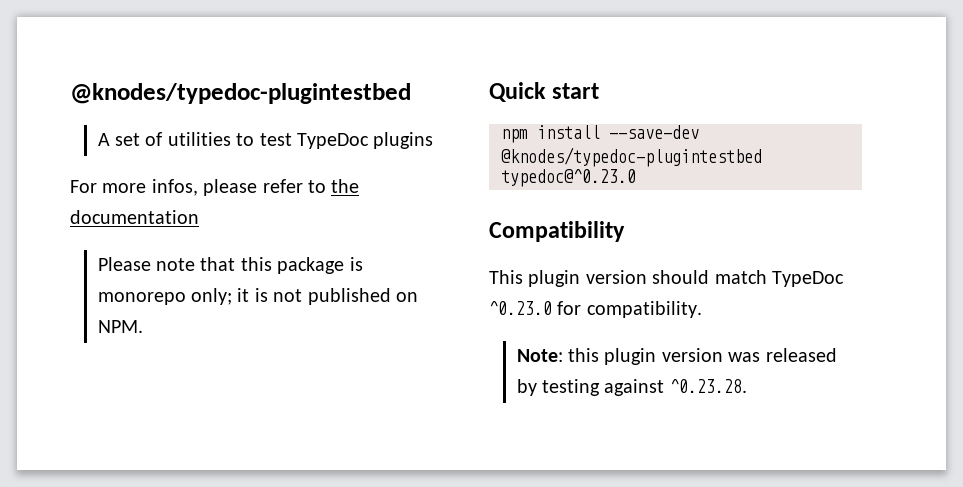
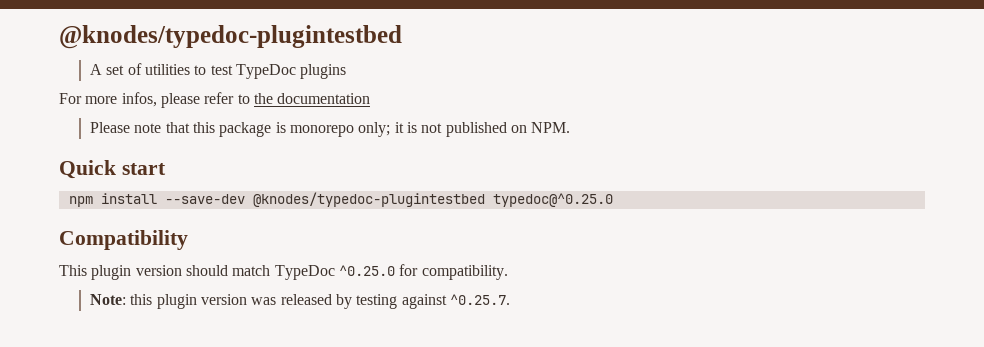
- npm install --save-dev @knodes/typedoc-plugintestbed typedoc@^0.23.0
+ npm install --save-dev @knodes/typedoc-plugintestbed typedoc@^0.25.0
- This plugin version should match TypeDoc ^0.23.0 for compatibility.
+ This plugin version should match TypeDoc ^0.25.0 for compatibility.
- Note: this plugin version was released by testing against ^0.23.28.
+ Note: this plugin version was released by testing against ^0.25.7.

